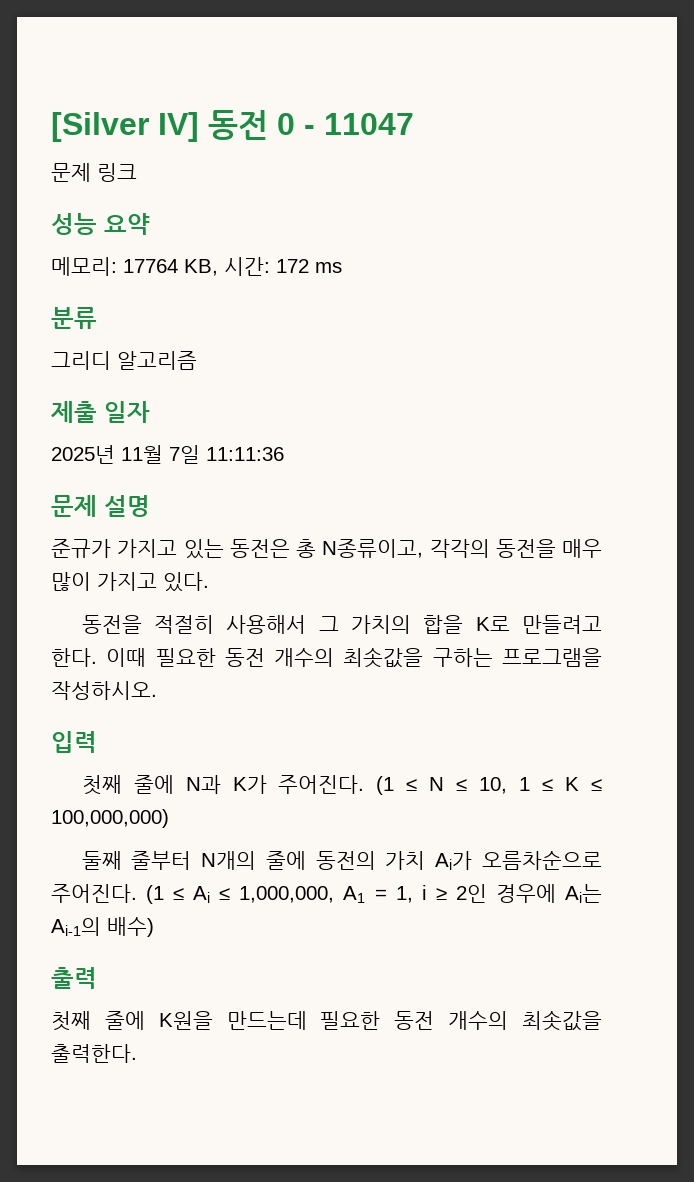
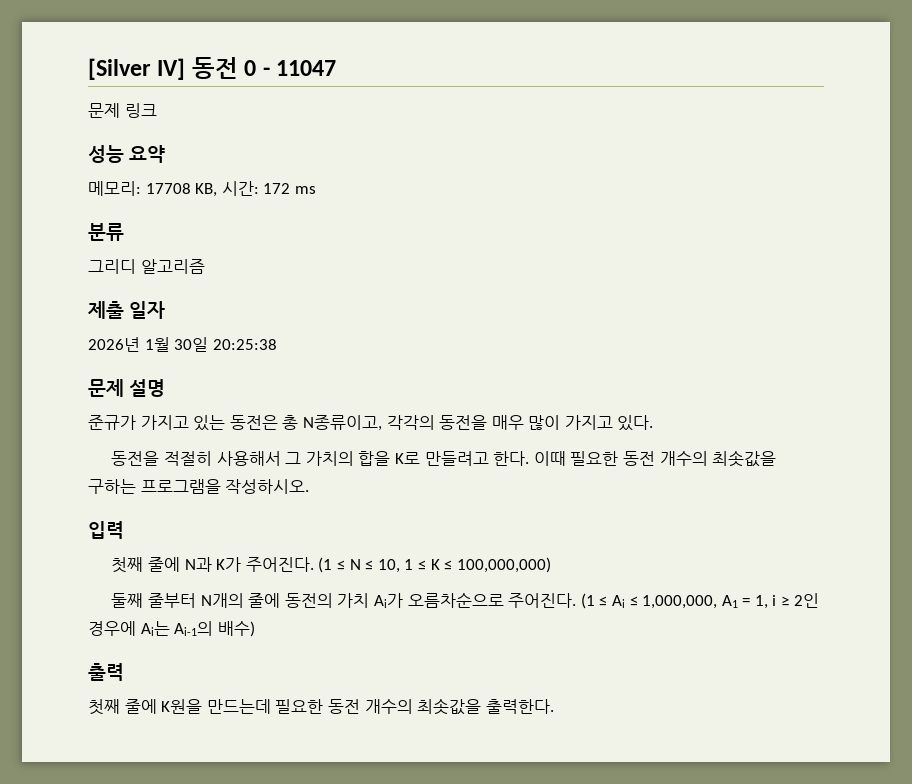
- 메모리: 17764 KB, 시간: 172 ms
+ 메모리: 17708 KB, 시간: 172 ms
- 2025년 11월 7일 11:11:36
+ 2026년 1월 30일 20:25:38

